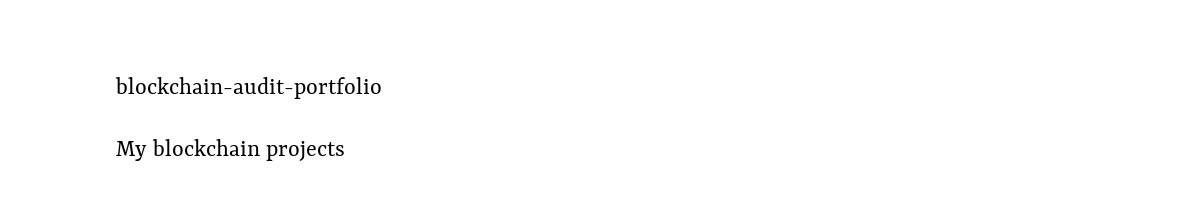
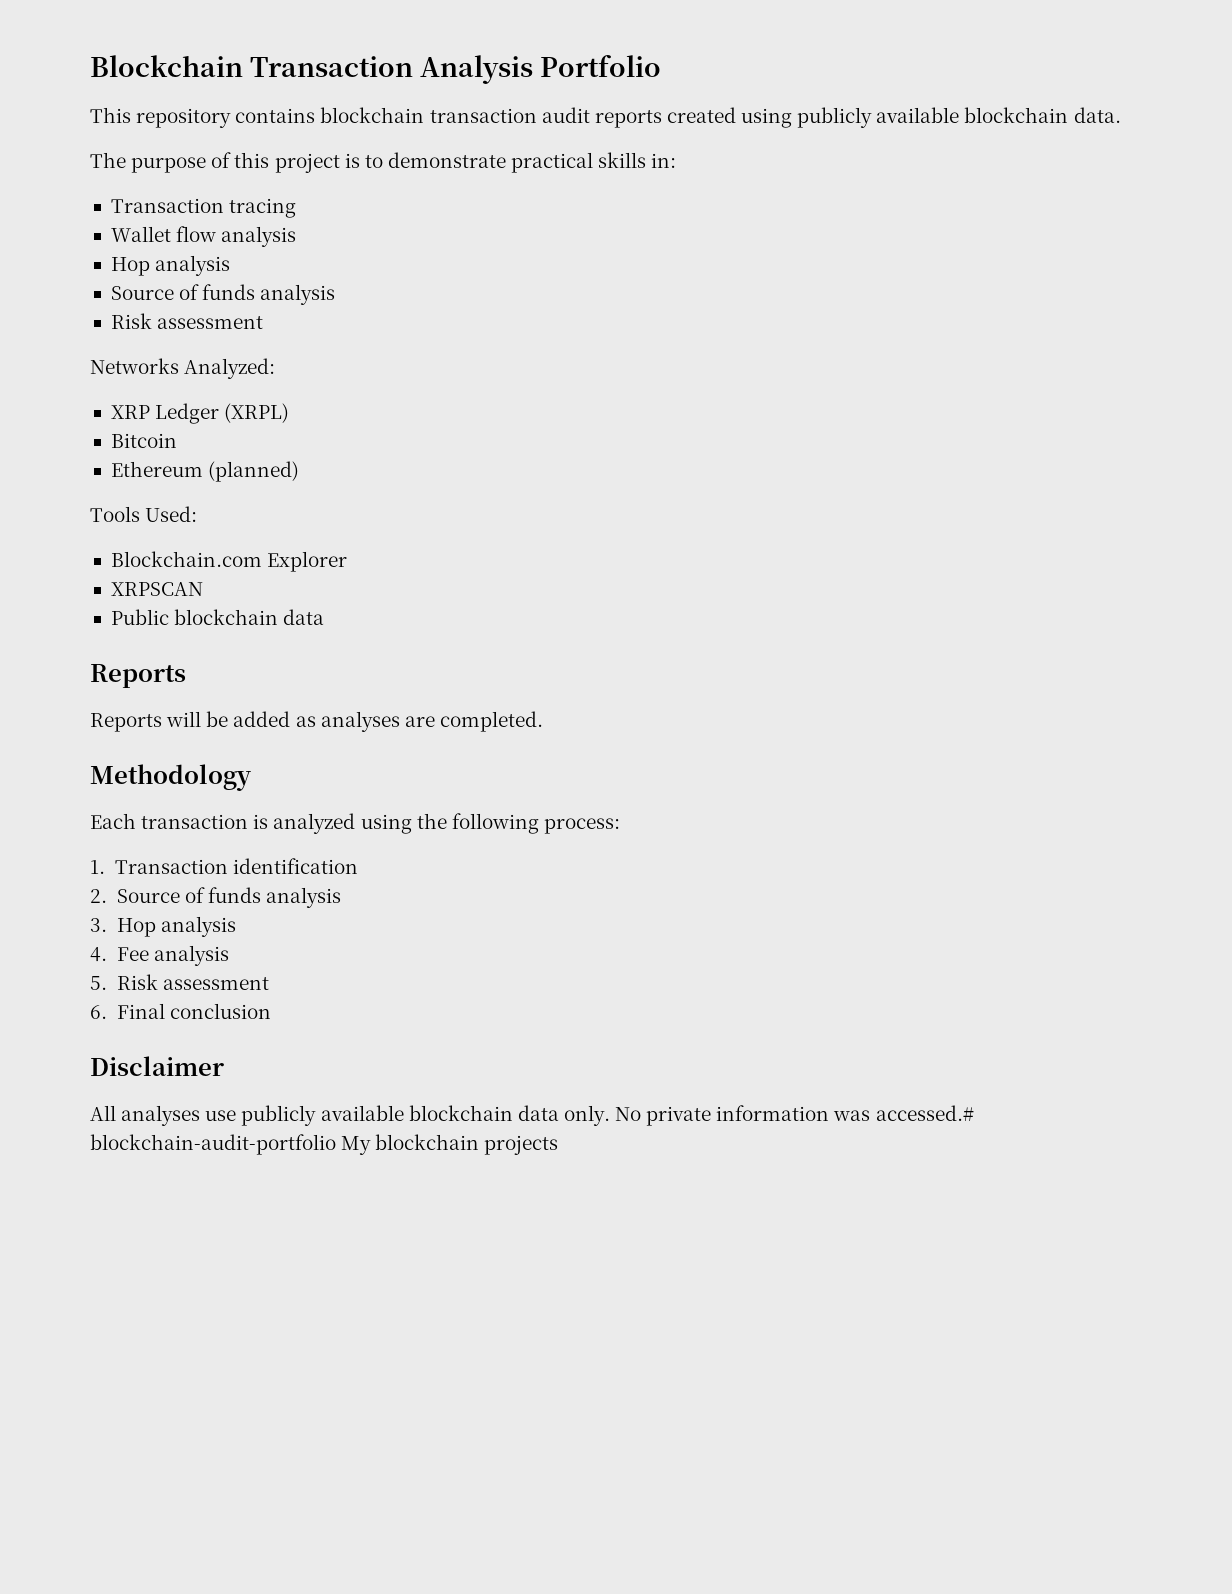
- blockchain-audit-portfolio
- My blockchain projects
+ Blockchain Transaction Analysis Portfolio
+ This repository contains blockchain transaction audit reports created using publicly available blockchain data.
+ The purpose of this project is to demonstrate practical skills in:
+ Transaction tracing
+ Wallet flow analysis
+ Hop analysis
+ Source of funds analysis
+ Risk assessment
+ Networks Analyzed:
+ XRP Ledger (XRPL)
+ Bitcoin
+ Ethereum (planned)
+ Tools Used:
+ Blockchain.com Explorer
+ XRPSCAN
+ Public blockchain data
+ Reports
+ Reports will be added as analyses are completed.
+ Methodology
+ Each transaction is analyzed using the following process:
+ 1. Transaction identification
+ 2. Source of funds analysis
+ 3. Hop analysis
+ 4. Fee analysis
+ 5. Risk assessment
+ 6. Final conclusion
+ Disclaimer
+ All analyses use publicly available blockchain data only. No private information was accessed.# blockchain-audit-portfolio My blockchain projects

